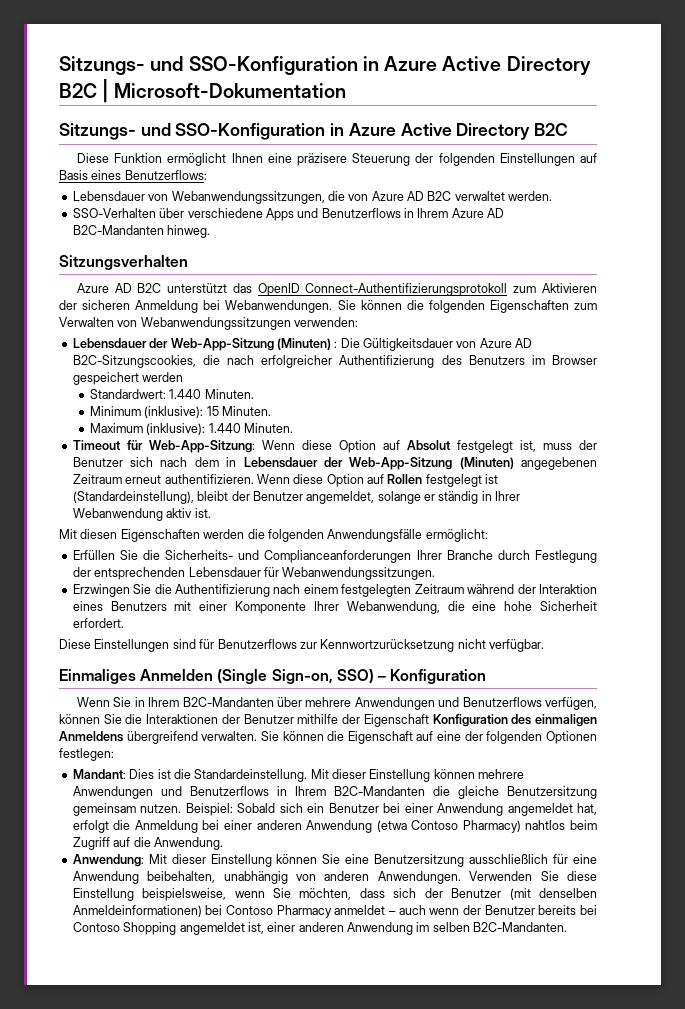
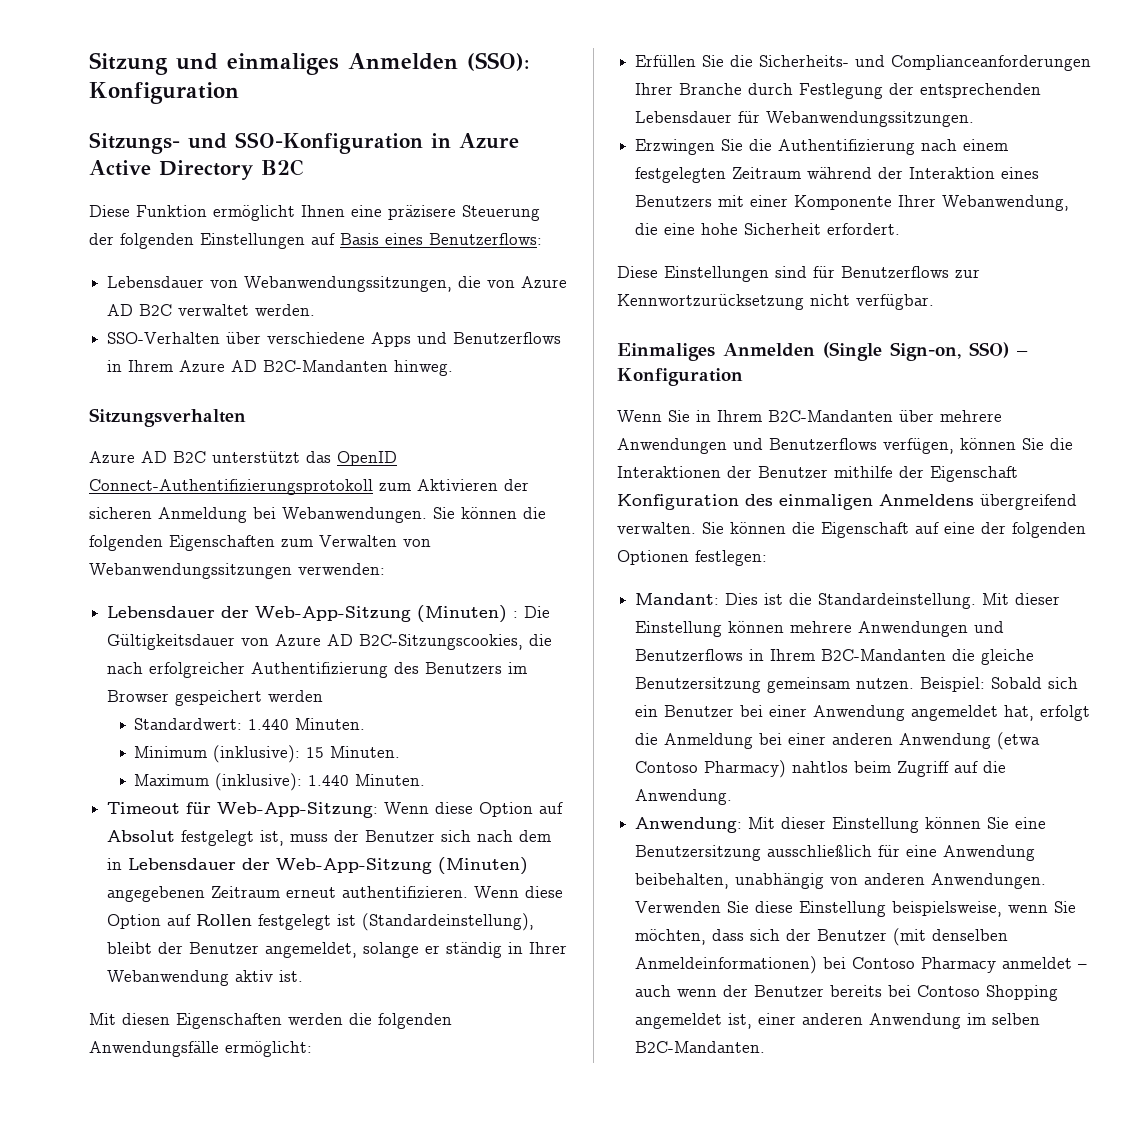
- Sitzungs- und SSO-Konfiguration in Azure Active Directory B2C | Microsoft-Dokumentation
+ Sitzung und einmaliges Anmelden (SSO): Konfiguration

